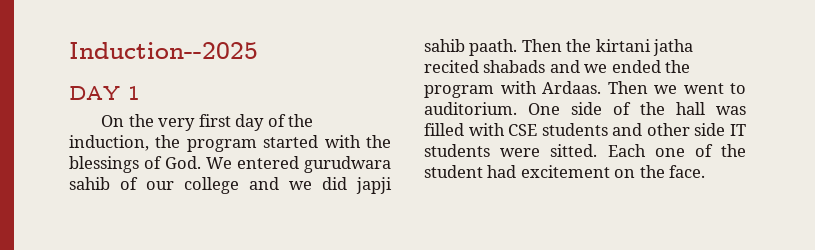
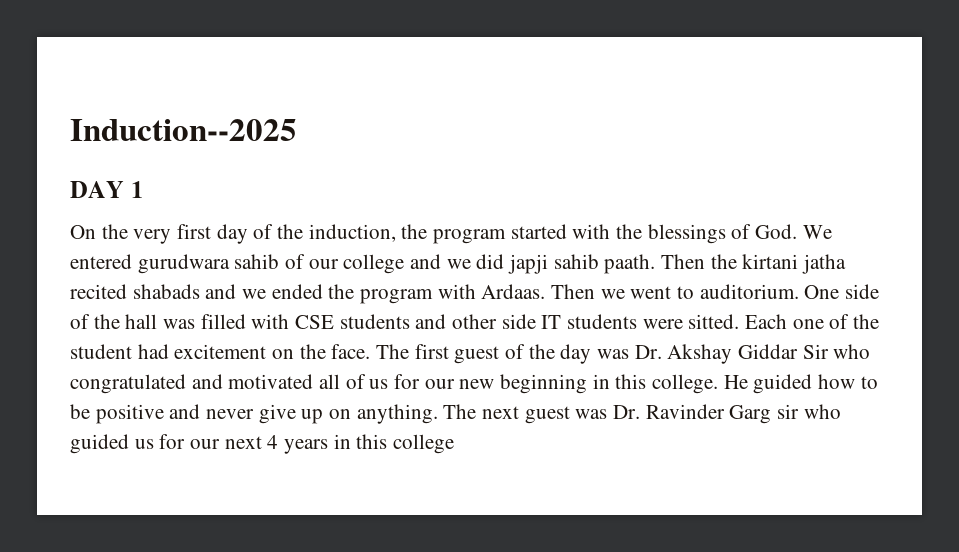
+ The first guest of the day was Dr. Akshay Giddar Sir who congratulated and motivated all of us for our new beginning in this college. He guided how to be positive and never give up on anything. The next guest was Dr. Ravinder Garg sir who guided us for our next 4 years in this college

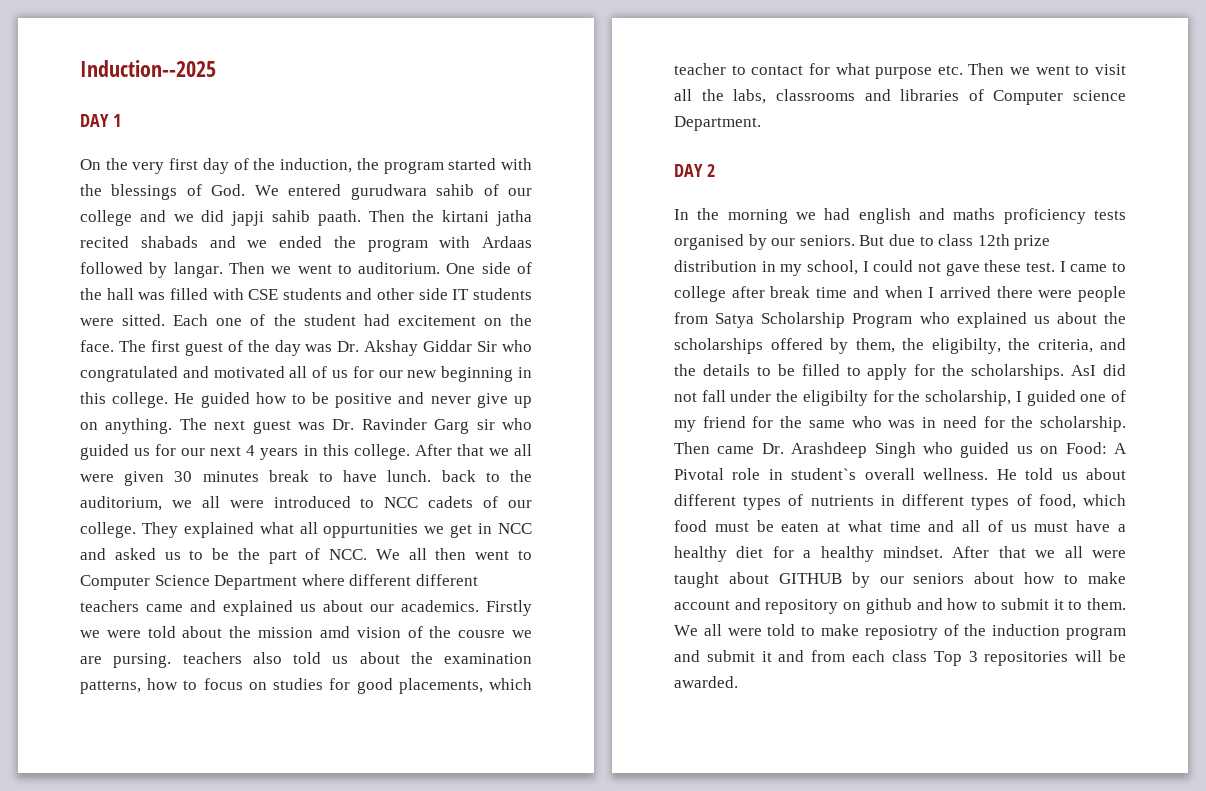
- Then the kirtani jatha recited shabads and we ended the program with Ardaas.
+ Then the kirtani jatha recited shabads and we ended the program with Ardaas followed by langar.
- The next guest was Dr. Ravinder Garg sir who guided us for our next 4 years in this college
+ The next guest was Dr. Ravinder Garg sir who guided us for our next 4 years in this college. After that we all were given 30 minutes break to have lunch. back to the auditorium, we all were introduced to NCC cadets of our college. They explained what all oppurtunities we get in NCC and asked us to be the part of NCC. We all then went to Computer Science Department where different different teachers came and explained us about our academics. Firstly we were told about the mission amd vision of the cousre we are pursing. teachers also told us about the examination patterns, how to focus on studies for good placements, which teacher to contact for what purpose etc. Then we went to visit all the labs, classrooms and libraries of Computer science Department.
+ DAY 2
+ In the morning we had english and maths proficiency tests organised by our seniors. But due to class 12th prize distribution in my school, I could not gave these test. I came to college after break time and when I arrived there were people from Satya Scholarship Program who explained us about the scholarships offered by them, the eligibilty, the criteria, and the details to be filled to apply for the scholarships. AsI did not fall under the eligibilty for the scholarship, I guided one of my friend for the same who was in need for the scholarship. Then came Dr. Arashdeep Singh who guided us on Food: A Pivotal role in student`s overall wellness. He told us about different types of nutrients in different types of food, which food must be eaten at what time and all of us must have a healthy diet for a healthy mindset. After that we all were taught about GITHUB by our seniors about how to make account and repository on github and how to submit it to them. We all were told to make reposiotry of the induction program and submit it and from each class Top 3 repositories will be awarded.

